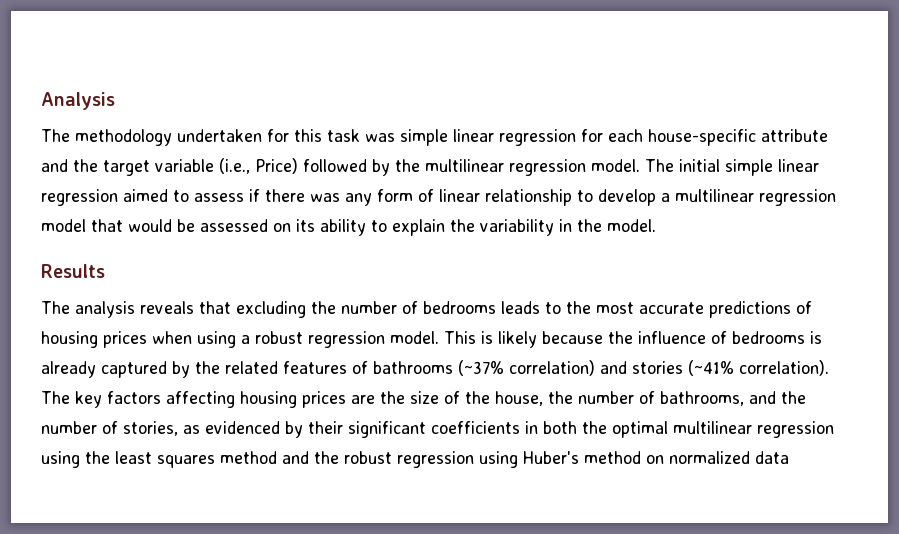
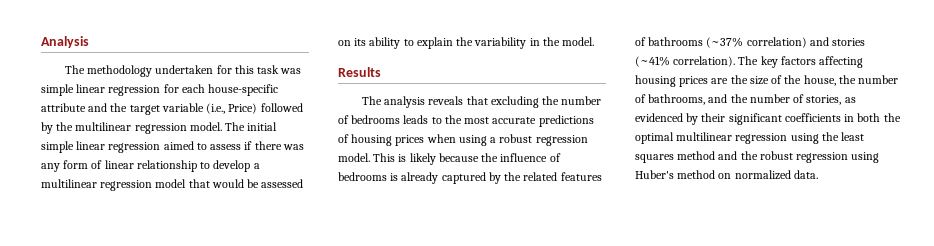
- The key factors affecting housing prices are the size of the house, the number of bathrooms, and the number of stories, as evidenced by their significant coefficients in both the optimal multilinear regression using the least squares method and the robust regression using Huber's method on normalized data
+ The key factors affecting housing prices are the size of the house, the number of bathrooms, and the number of stories, as evidenced by their significant coefficients in both the optimal multilinear regression using the least squares method and the robust regression using Huber's method on normalized data.

